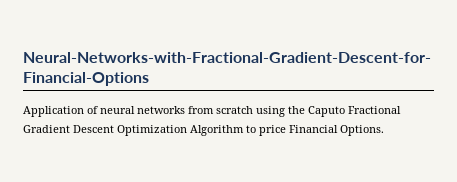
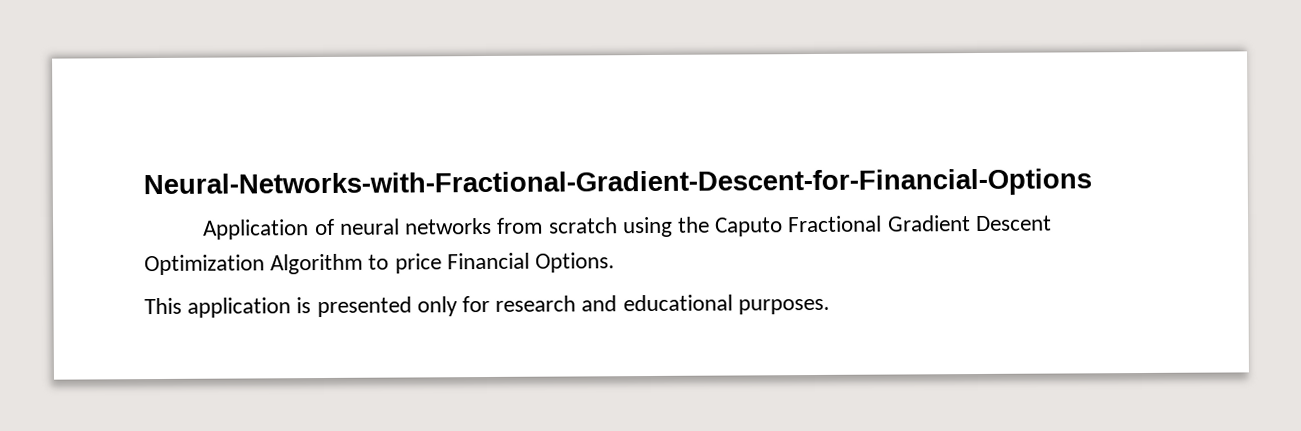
+ This application is presented only for research and educational purposes.

